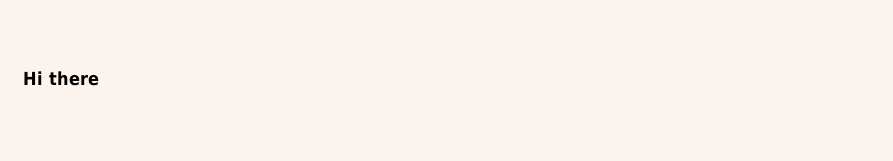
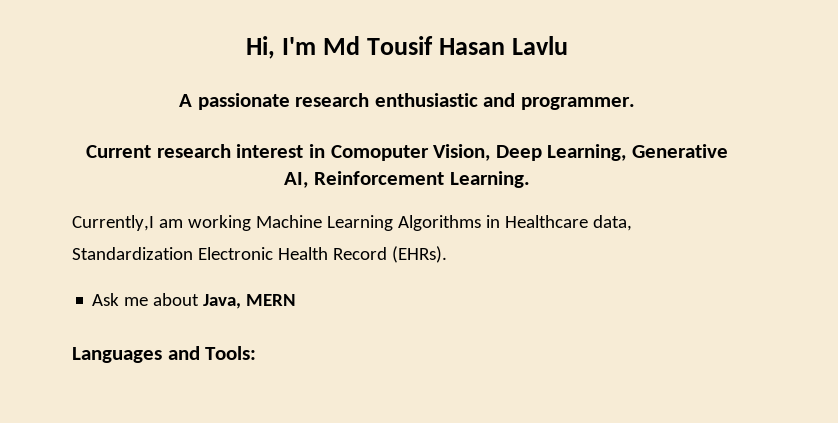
- Hi there
+ Hi, I'm Md Tousif Hasan Lavlu
+ A passionate research enthusiastic and programmer.
+ Current research interest in Comoputer Vision, Deep Learning, Generative AI, Reinforcement Learning.
+ Currently,I am working Machine Learning Algorithms in Healthcare data, Standardization Electronic Health Record (EHRs).
+ Ask me about Java, MERN
+ Languages and Tools:

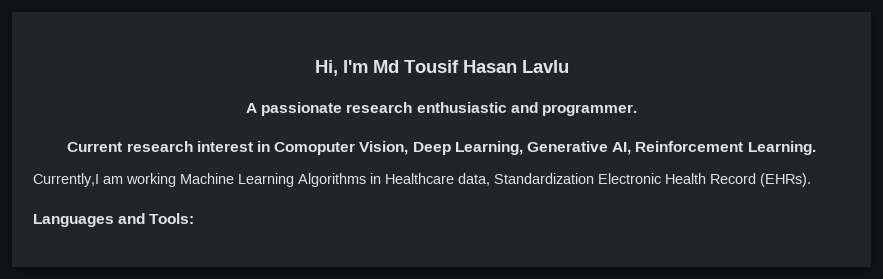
- Ask me about Java, MERN

